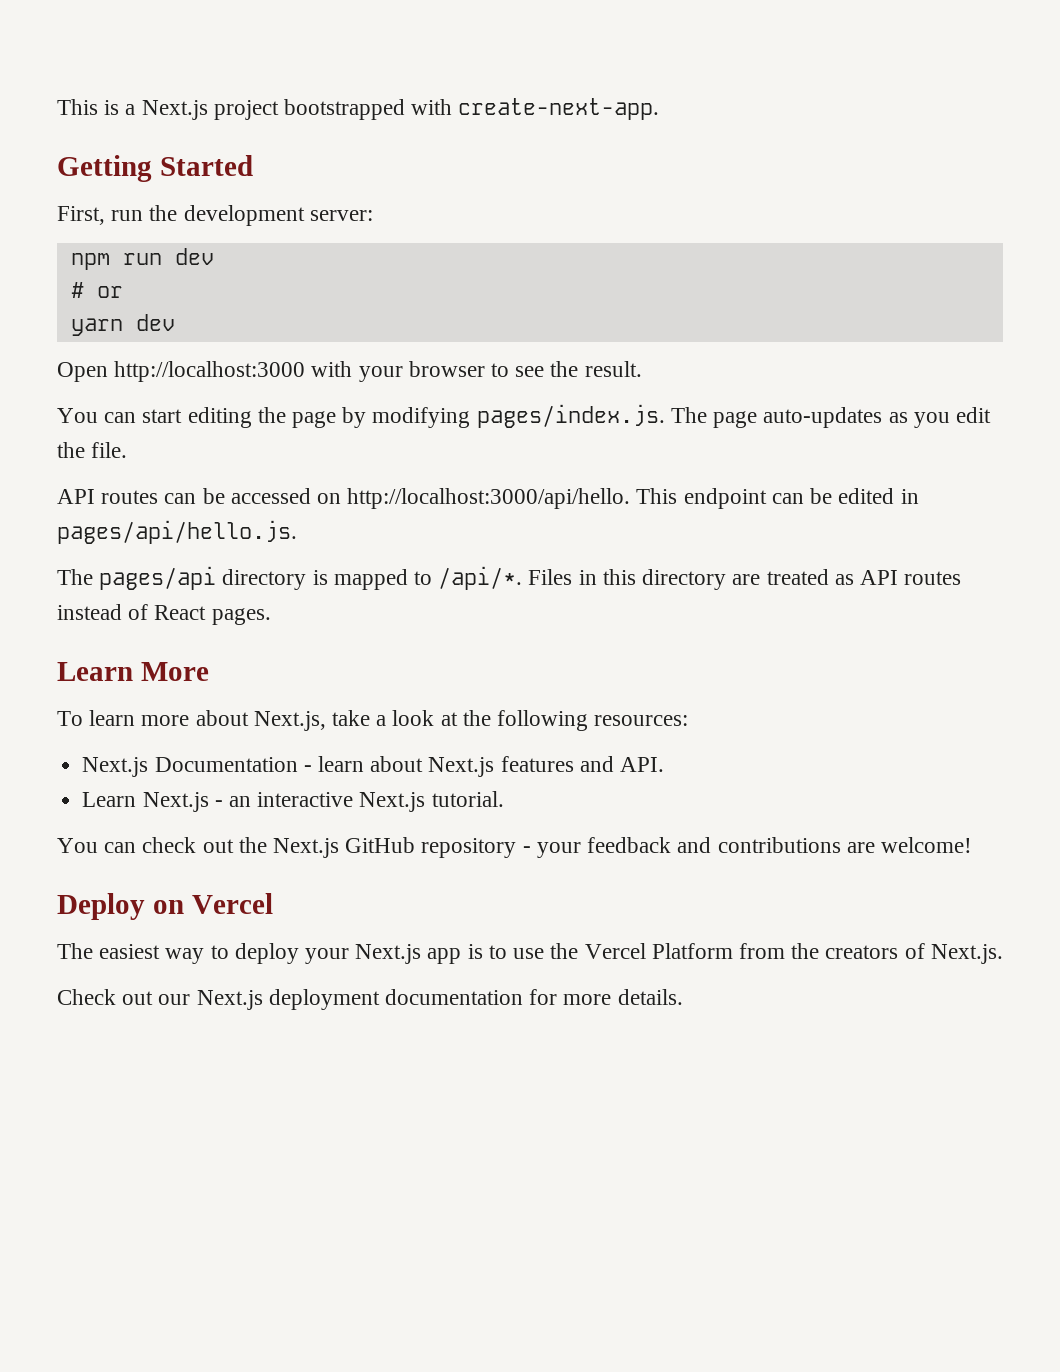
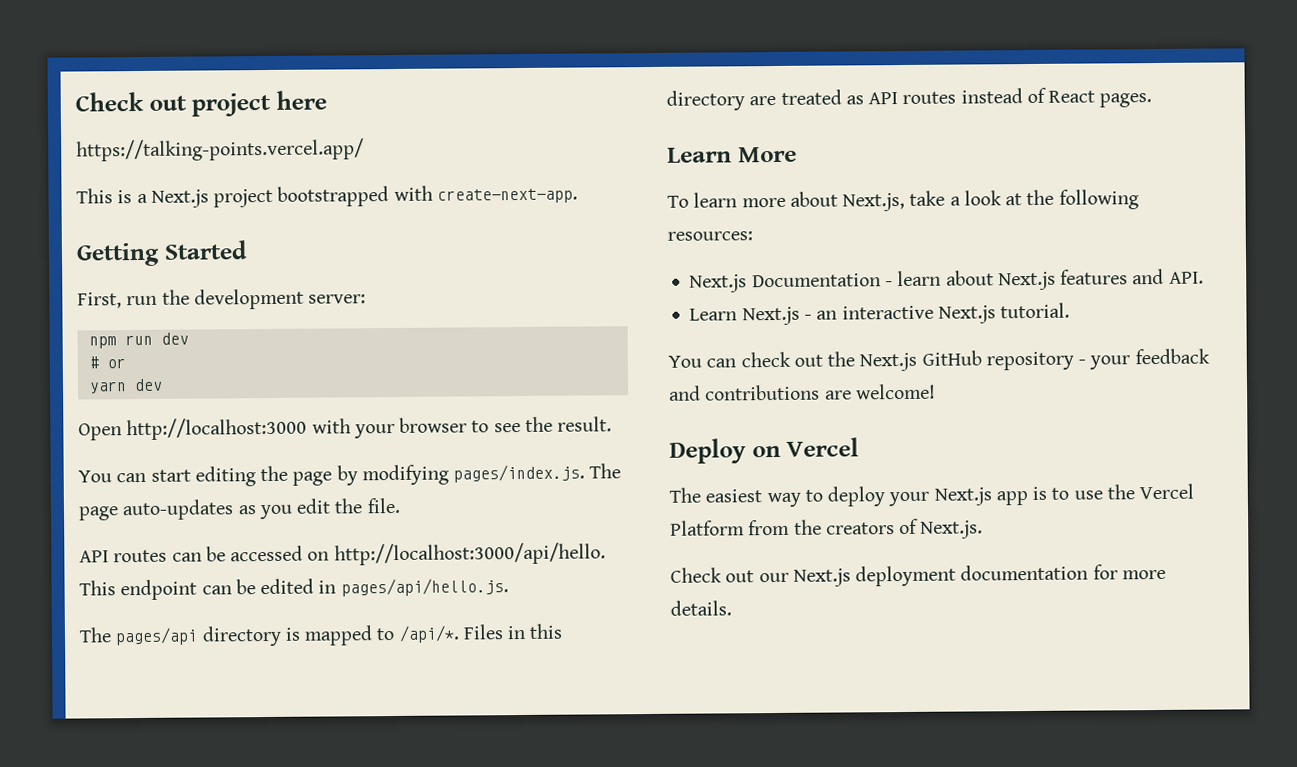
+ Check out project here
+ https://talking-points.vercel.app/

